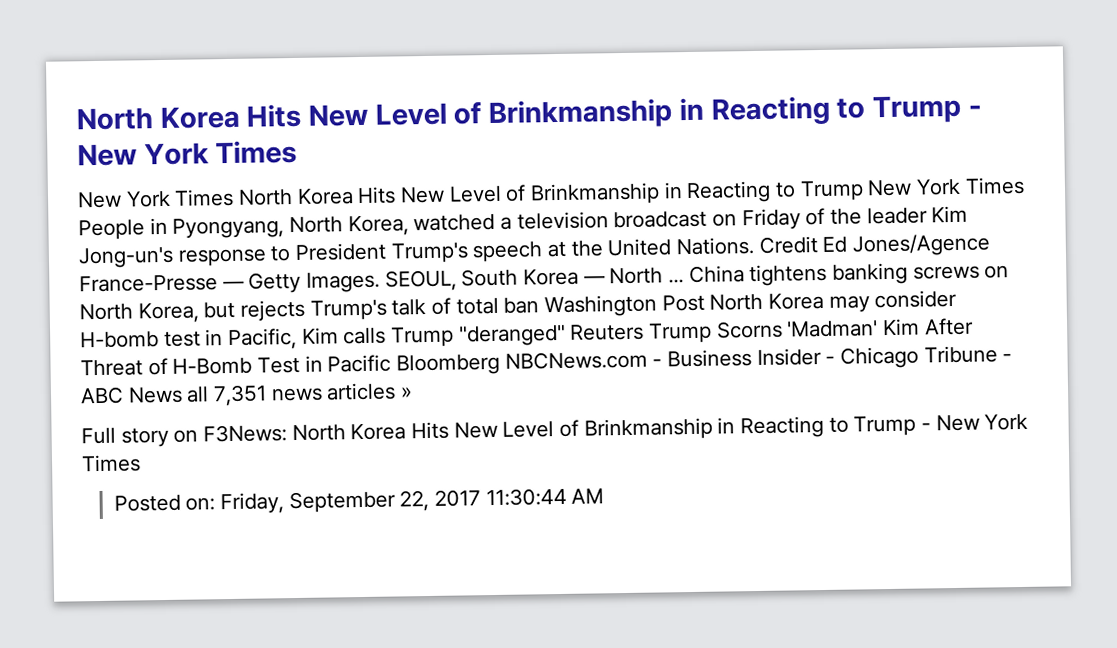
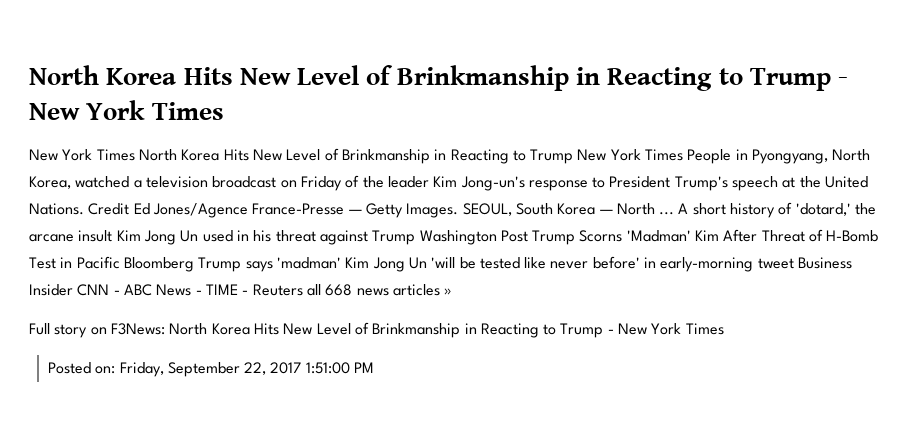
- China tightens banking screws on North Korea, but rejects Trump's talk of total ban Washington Post North Korea may consider H-bomb test in Pacific, Kim calls Trump "deranged" Reuters Trump Scorns 'Madman' Kim After Threat of H-Bomb Test in Pacific Bloomberg NBCNews.com - Business Insider - Chicago Tribune - ABC News all 7,351 news articles »
+ A short history of 'dotard,' the arcane insult Kim Jong Un used in his threat against Trump Washington Post Trump Scorns 'Madman' Kim After Threat of H-Bomb Test in Pacific Bloomberg Trump says 'madman' Kim Jong Un 'will be tested like never before' in early-morning tweet Business Insider CNN - ABC News - TIME - Reuters all 668 news articles »
- Posted on: Friday, September 22, 2017 11:30:44 AM
+ Posted on: Friday, September 22, 2017 1:51:00 PM

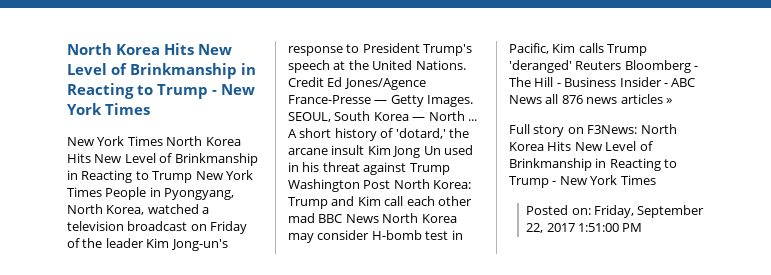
- A short history of 'dotard,' the arcane insult Kim Jong Un used in his threat against Trump Washington Post Trump Scorns 'Madman' Kim After Threat of H-Bomb Test in Pacific Bloomberg Trump says 'madman' Kim Jong Un 'will be tested like never before' in early-morning tweet Business Insider CNN - ABC News - TIME - Reuters all 668 news articles »
+ A short history of 'dotard,' the arcane insult Kim Jong Un used in his threat against Trump Washington Post North Korea: Trump and Kim call each other mad BBC News North Korea may consider H-bomb test in Pacific, Kim calls Trump 'deranged' Reuters Bloomberg - The Hill - Business Insider - ABC News all 876 news articles »

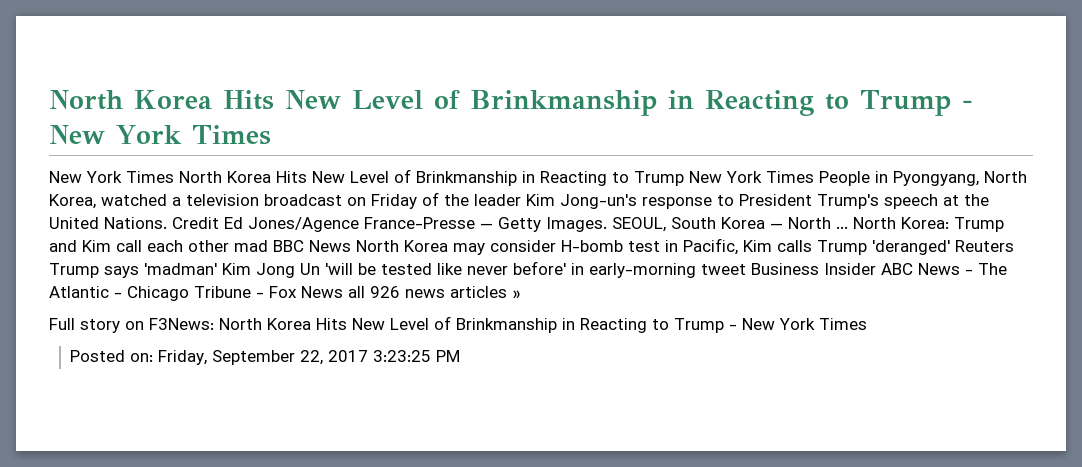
- A short history of 'dotard,' the arcane insult Kim Jong Un used in his threat against Trump Washington Post North Korea: Trump and Kim call each other mad BBC News North Korea may consider H-bomb test in Pacific, Kim calls Trump 'deranged' Reuters Bloomberg - The Hill - Business Insider - ABC News all 876 news articles »
+ North Korea: Trump and Kim call each other mad BBC News North Korea may consider H-bomb test in Pacific, Kim calls Trump 'deranged' Reuters Trump says 'madman' Kim Jong Un 'will be tested like never before' in early-morning tweet Business Insider ABC News - The Atlantic - Chicago Tribune - Fox News all 926 news articles »
- Posted on: Friday, September 22, 2017 1:51:00 PM
+ Posted on: Friday, September 22, 2017 3:23:25 PM

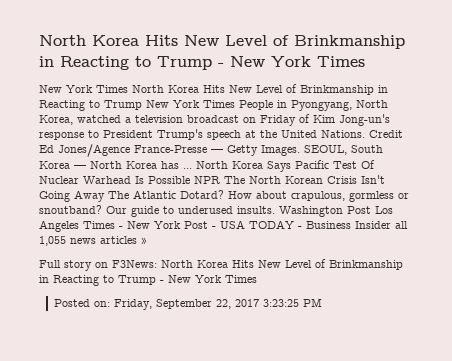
- New York Times North Korea Hits New Level of Brinkmanship in Reacting to Trump New York Times People in Pyongyang, North Korea, watched a television broadcast on Friday of the leader Kim Jong-un's response to President Trump's speech at the United Nations.
+ New York Times North Korea Hits New Level of Brinkmanship in Reacting to Trump New York Times People in Pyongyang, North Korea, watched a television broadcast on Friday of Kim Jong-un's response to President Trump's speech at the United Nations.
- SEOUL, South Korea — North ... North Korea: Trump and Kim call each other mad BBC News North Korea may consider H-bomb test in Pacific, Kim calls Trump 'deranged' Reuters Trump says 'madman' Kim Jong Un 'will be tested like never before' in early-morning tweet Business Insider ABC News - The Atlantic - Chicago Tribune - Fox News all 926 news articles »
+ SEOUL, South Korea — North Korea has ... North Korea Says Pacific Test Of Nuclear Warhead Is Possible NPR The North Korean Crisis Isn't Going Away The Atlantic Dotard? How about crapulous, gormless or snoutband? Our guide to underused insults. Washington Post Los Angeles Times - New York Post - USA TODAY - Business Insider all 1,055 news articles »

